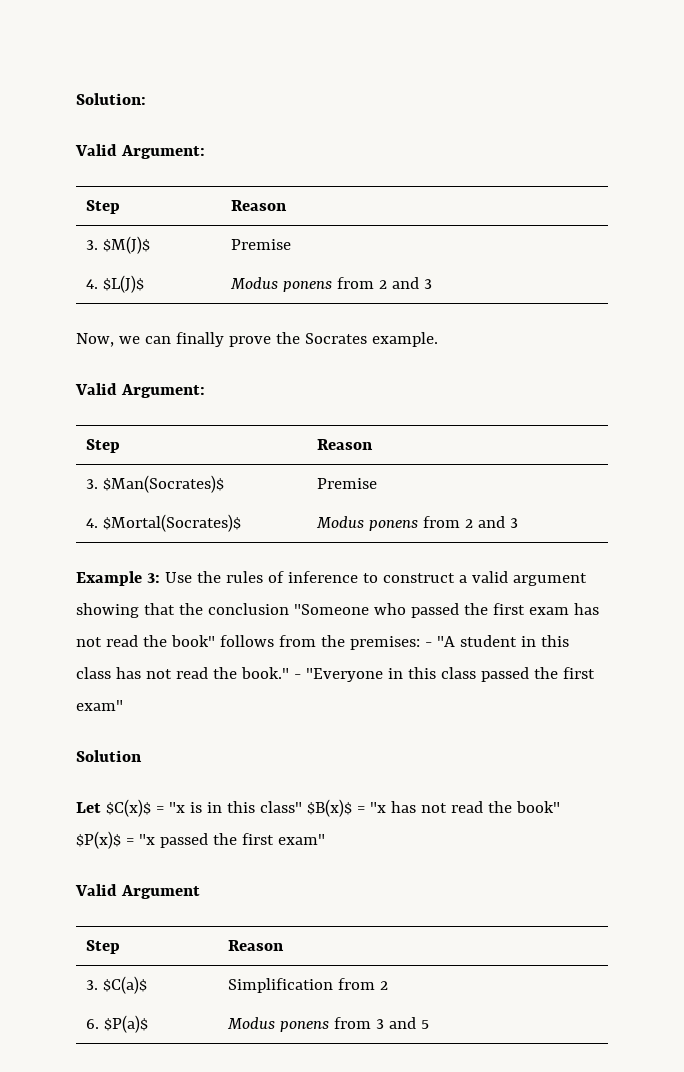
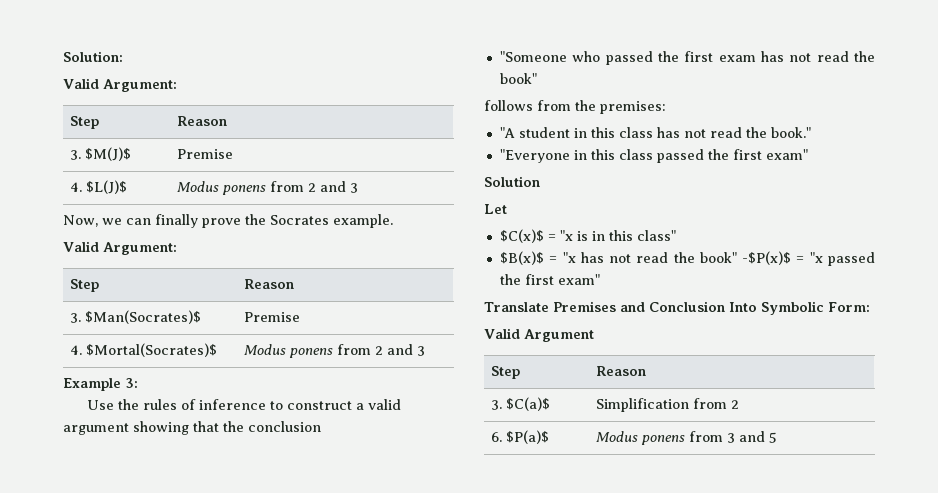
- Example 3: Use the rules of inference to construct a valid argument showing that the conclusion "Someone who passed the first exam has not read the book" follows from the premises: - "A student in this class has not read the book." - "Everyone in this class passed the first exam"
+ Example 3:
+ Use the rules of inference to construct a valid argument showing that the conclusion
+ "Someone who passed the first exam has not read the book"
+ follows from the premises:
+ "A student in this class has not read the book."
+ "Everyone in this class passed the first exam"
- Let $C(x)$ = "x is in this class" $B(x)$ = "x has not read the book" $P(x)$ = "x passed the first exam"
+ Let
+ $C(x)$ = "x is in this class"
+ $B(x)$ = "x has not read the book" -$P(x)$ = "x passed the first exam"
+ Translate Premises and Conclusion Into Symbolic Form:

